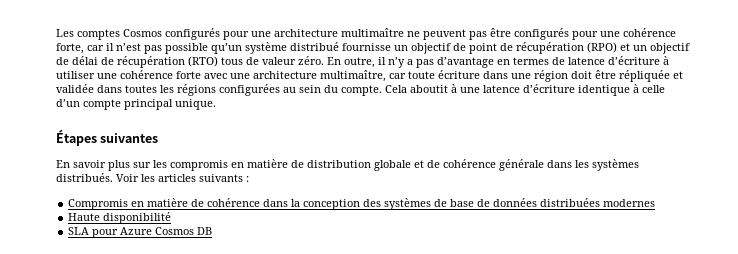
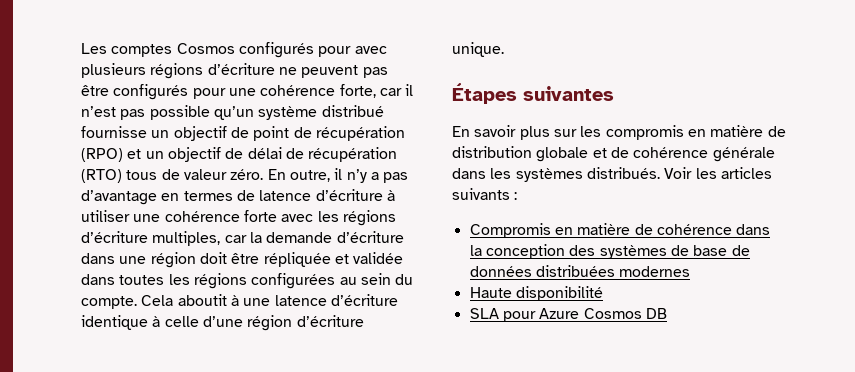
- Les comptes Cosmos configurés pour une architecture multimaître ne peuvent pas être configurés pour une cohérence forte, car il n’est pas possible qu’un système distribué fournisse un objectif de point de récupération (RPO) et un objectif de délai de récupération (RTO) tous de valeur zéro.
+ Les comptes Cosmos configurés pour avec plusieurs régions d’écriture ne peuvent pas être configurés pour une cohérence forte, car il n’est pas possible qu’un système distribué fournisse un objectif de point de récupération (RPO) et un objectif de délai de récupération (RTO) tous de valeur zéro.
- En outre, il n’y a pas d’avantage en termes de latence d’écriture à utiliser une cohérence forte avec une architecture multimaître, car toute écriture dans une région doit être répliquée et validée dans toutes les régions configurées au sein du compte.
+ En outre, il n’y a pas d’avantage en termes de latence d’écriture à utiliser une cohérence forte avec les régions d’écriture multiples, car la demande d’écriture dans une région doit être répliquée et validée dans toutes les régions configurées au sein du compte.
- Cela aboutit à une latence d’écriture identique à celle d’un compte principal unique.
+ Cela aboutit à une latence d’écriture identique à celle d’une région d’écriture unique.

